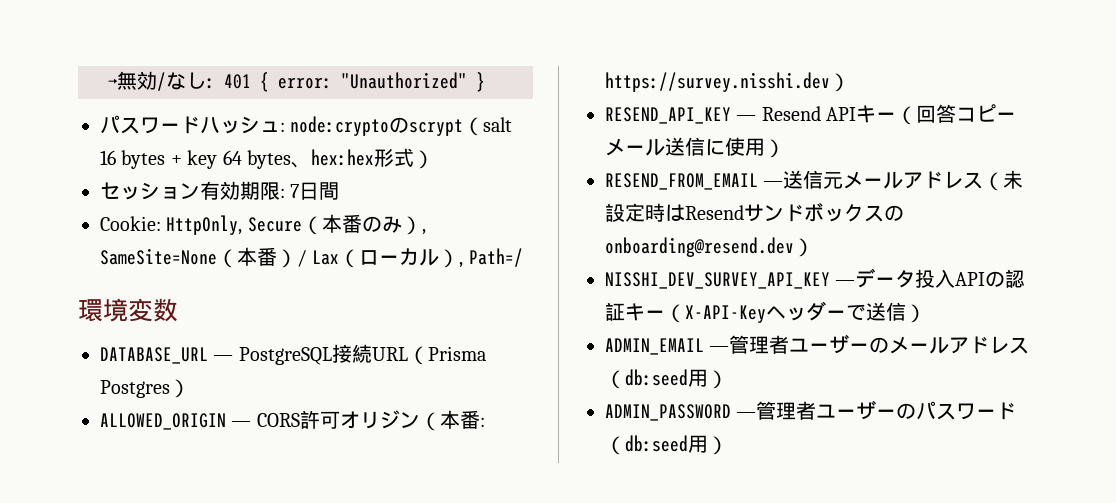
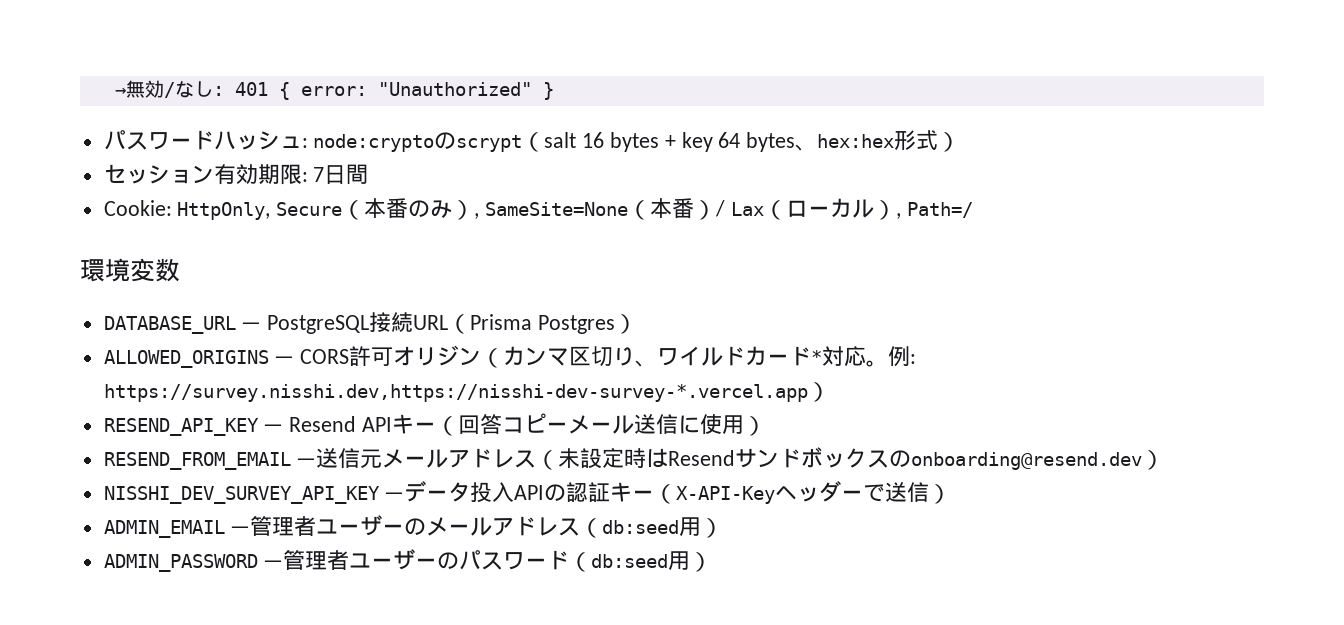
- ALLOWED_ORIGIN — CORS許可オリジン（本番: https://survey.nisshi.dev）
+ ALLOWED_ORIGINS — CORS許可オリジン（カンマ区切り、ワイルドカード*対応。例: https://survey.nisshi.dev,https://nisshi-dev-survey-*.vercel.app）

